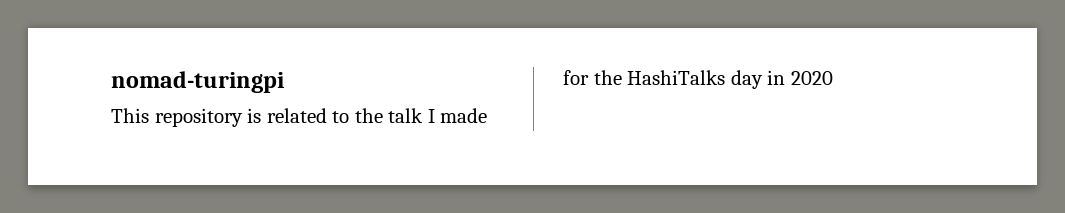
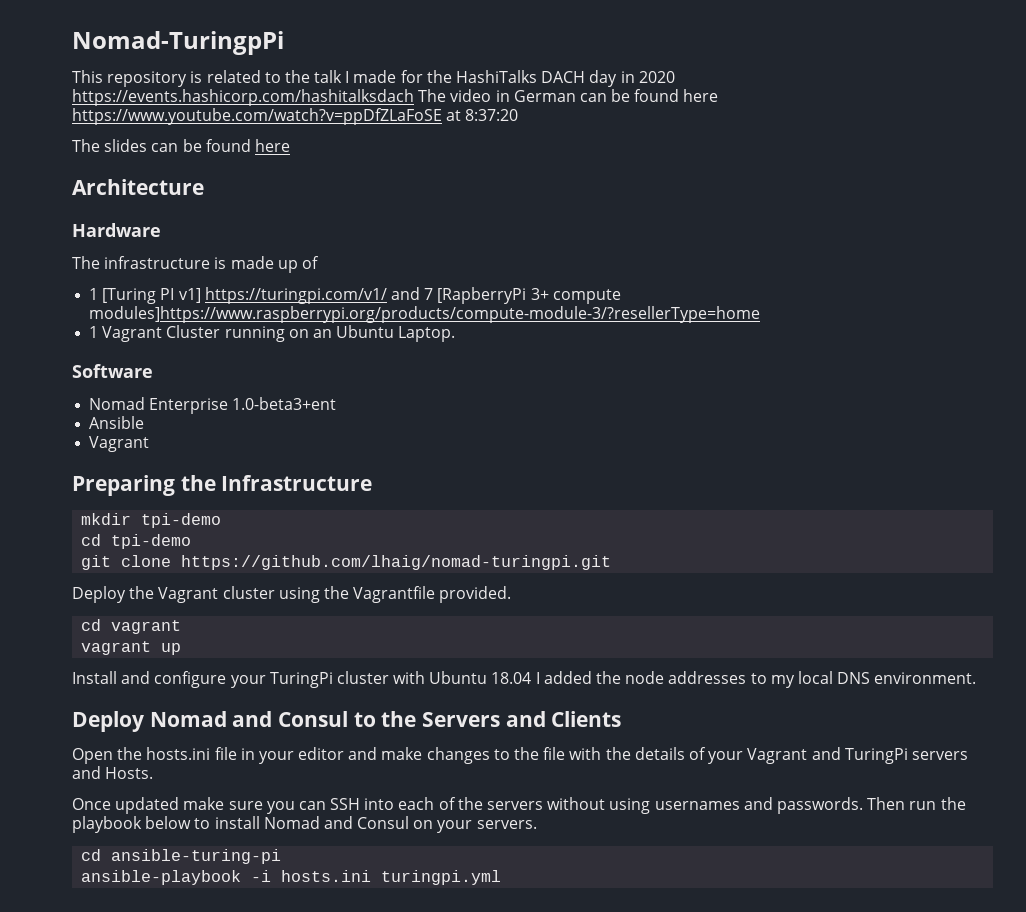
- nomad-turingpi
+ Nomad-TuringpPi
- This repository is related to the talk I made for the HashiTalks day in 2020
+ This repository is related to the talk I made for the HashiTalks DACH day in 2020 https://events.hashicorp.com/hashitalksdach The video in German can be found here https://www.youtube.com/watch?v=ppDfZLaFoSE at 8:37:20
+ The slides can be found here
+ Architecture
+ Hardware
+ The infrastructure is made up of
+ 1 [Turing PI v1] https://turingpi.com/v1/ and 7 [RapberryPi 3+ compute modules]https://www.raspberrypi.org/products/compute-module-3/?resellerType=home
+ 1 Vagrant Cluster running on an Ubuntu Laptop.
+ Software
+ Nomad Enterprise 1.0-beta3+ent
+ Ansible
+ Vagrant
+ Preparing the Infrastructure
+ mkdir tpi-demo
+ cd tpi-demo
+ git clone https://github.com/lhaig/nomad-turingpi.git
+ Deploy the Vagrant cluster using the Vagrantfile provided.
+ cd vagrant
+ vagrant up
+ Install and configure your TuringPi cluster with Ubuntu 18.04 I added the node addresses to my local DNS environment.
+ Deploy Nomad and Consul to the Servers and Clients
+ Open the hosts.ini file in your editor and make changes to the file with the details of your Vagrant and TuringPi servers and Hosts.
+ Once updated make sure you can SSH into each of the servers without using usernames and passwords. Then run the playbook below to install Nomad and Consul on your servers.
+ cd ansible-turing-pi
+ ansible-playbook -i hosts.ini turingpi.yml

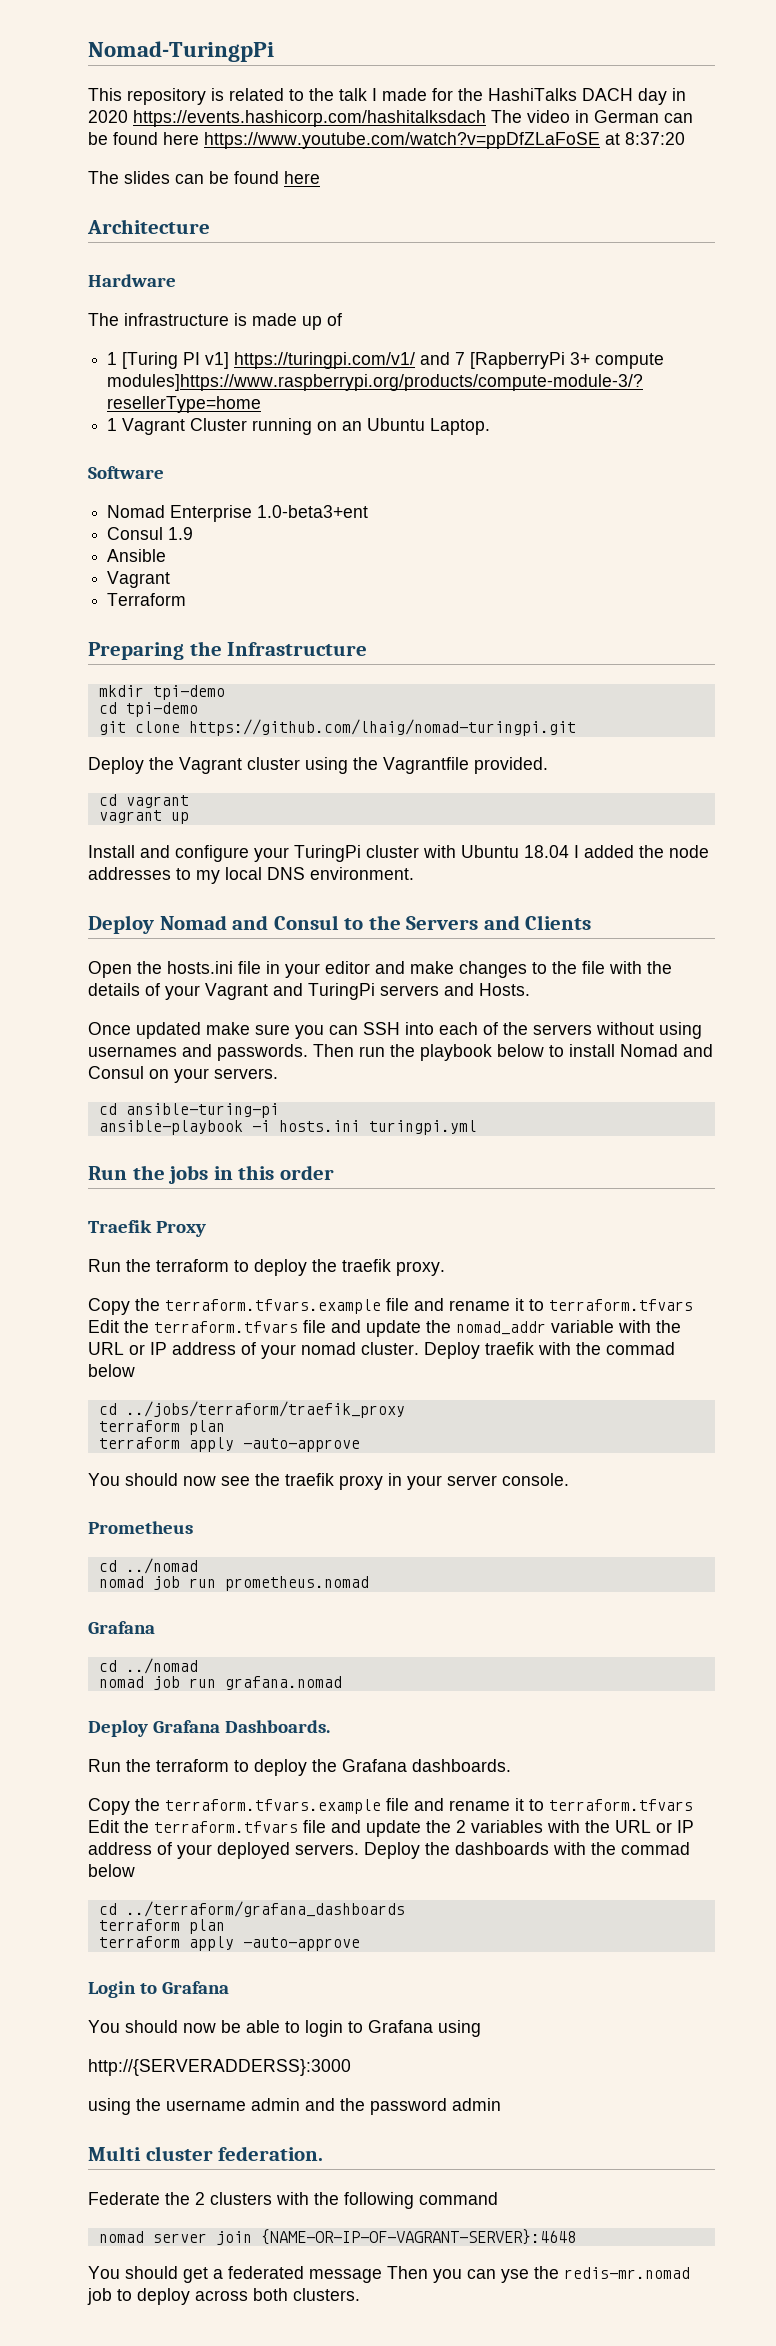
+ Consul 1.9
+ Terraform
+ Run the jobs in this order
+ Traefik Proxy
+ Run the terraform to deploy the traefik proxy.
+ Copy the terraform.tfvars.example file and rename it to terraform.tfvars Edit the terraform.tfvars file and update the nomad_addr variable with the URL or IP address of your nomad cluster. Deploy traefik with the commad below
+ cd ../jobs/terraform/traefik_proxy
+ terraform plan
+ terraform apply -auto-approve
+ You should now see the traefik proxy in your server console.
+ Prometheus
+ cd ../nomad
+ nomad job run prometheus.nomad
+ Grafana
+ cd ../nomad
+ nomad job run grafana.nomad
+ Deploy Grafana Dashboards.
+ Run the terraform to deploy the Grafana dashboards.
+ Copy the terraform.tfvars.example file and rename it to terraform.tfvars Edit the terraform.tfvars file and update the 2 variables with the URL or IP address of your deployed servers. Deploy the dashboards with the commad below
+ cd ../terraform/grafana_dashboards
+ terraform plan
+ terraform apply -auto-approve
+ Login to Grafana
+ You should now be able to login to Grafana using
+ http://{SERVERADDERSS}:3000
+ using the username admin and the password admin
+ Multi cluster federation.
+ Federate the 2 clusters with the following command
+ nomad server join {NAME-OR-IP-OF-VAGRANT-SERVER}:4648
+ You should get a federated message Then you can yse the redis-mr.nomad job to deploy across both clusters.

